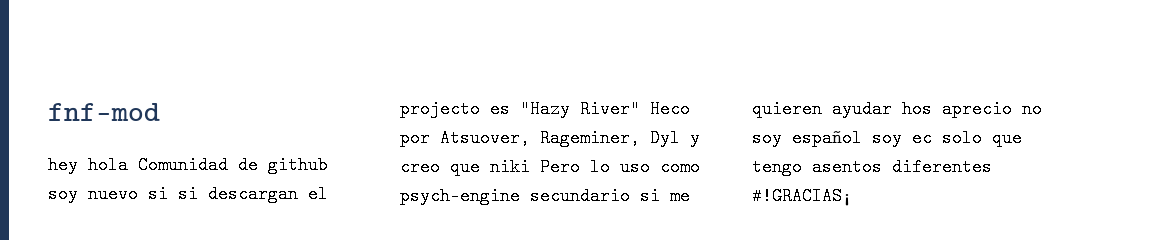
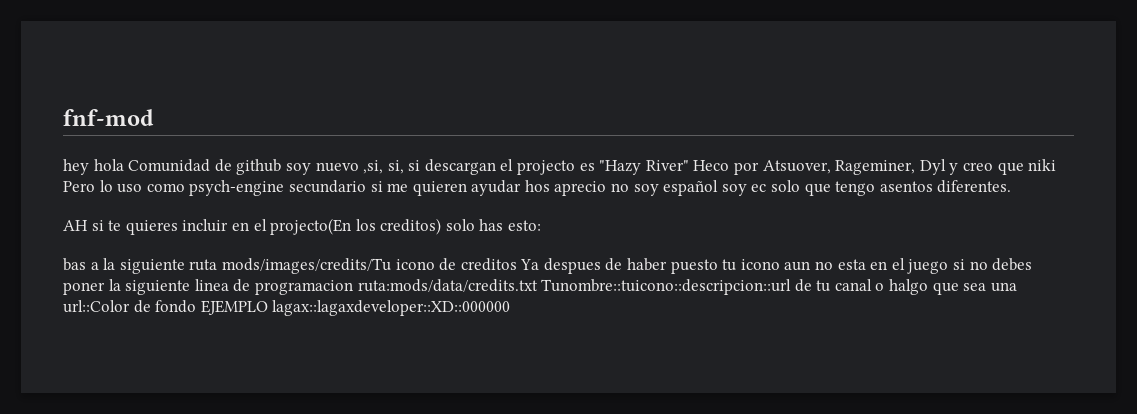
- hey hola Comunidad de github soy nuevo si si descargan el projecto es "Hazy River" Heco por Atsuover, Rageminer, Dyl y creo que niki Pero lo uso como psych-engine secundario si me quieren ayudar hos aprecio no soy español soy ec solo que tengo asentos diferentes #!GRACIAS¡
+ hey hola Comunidad de github soy nuevo ,si, si, si descargan el projecto es "Hazy River" Heco por Atsuover, Rageminer, Dyl y creo que niki Pero lo uso como psych-engine secundario si me quieren ayudar hos aprecio no soy español soy ec solo que tengo asentos diferentes.
+ AH si te quieres incluir en el projecto(En los creditos) solo has esto:
+ bas a la siguiente ruta mods/images/credits/Tu icono de creditos Ya despues de haber puesto tu icono aun no esta en el juego si no debes poner la siguiente linea de programacion ruta:mods/data/credits.txt Tunombre::tuicono::descripcion::url de tu canal o halgo que sea una url::Color de fondo EJEMPLO lagax::lagaxdeveloper::XD::000000

